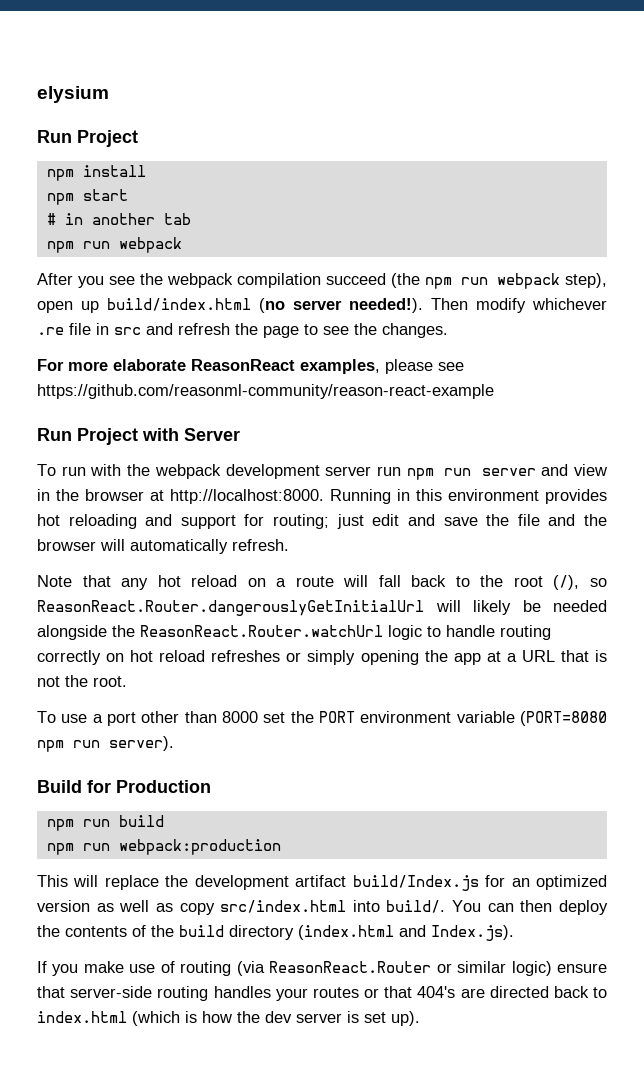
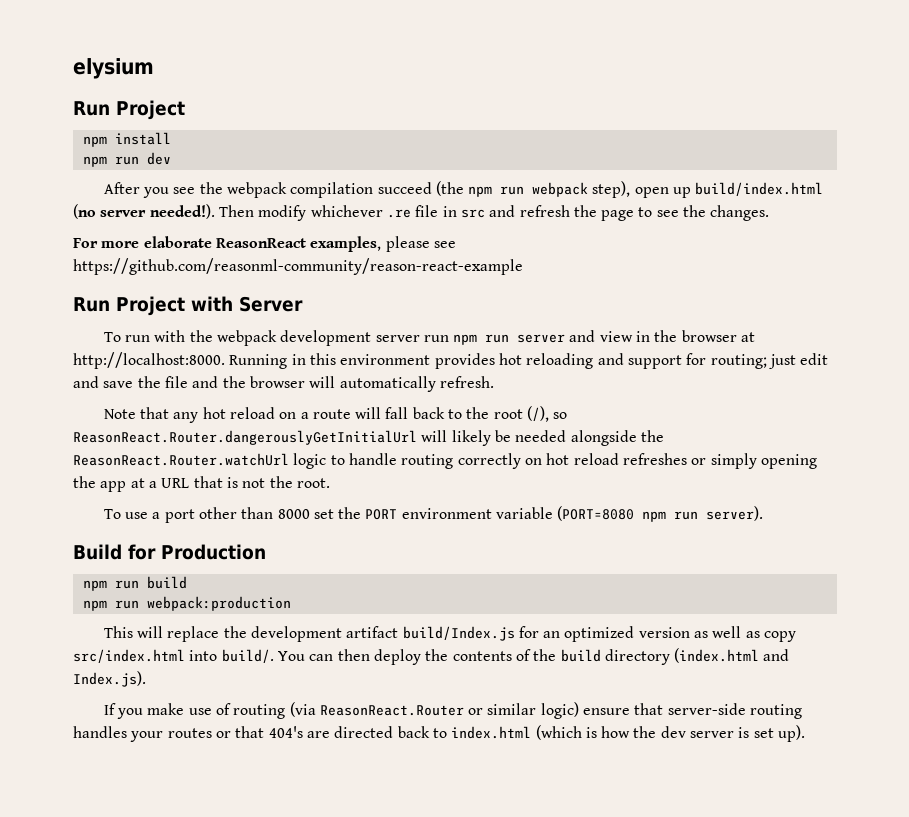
- npm start
- # in another tab
- npm run webpack
+ npm run dev

